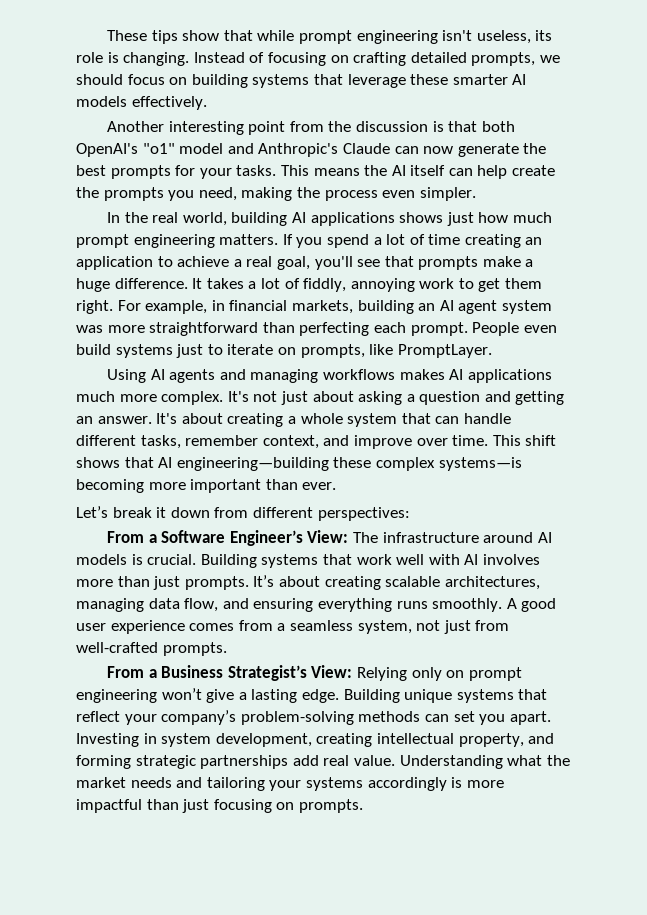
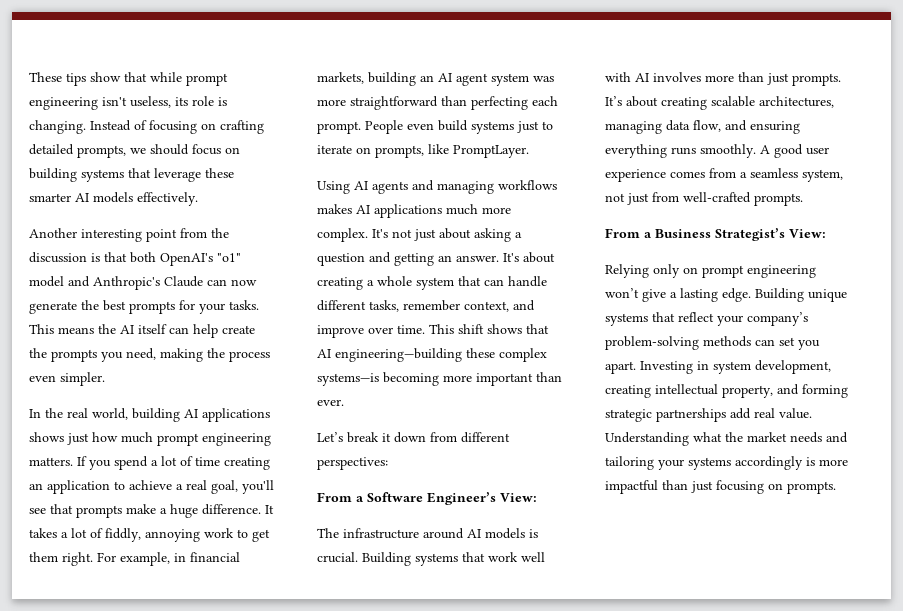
- From a Software Engineer’s View: The infrastructure around AI models is crucial.
+ From a Software Engineer’s View:
+ The infrastructure around AI models is crucial.
- From a Business Strategist’s View: Relying only on prompt engineering won’t give a lasting edge.
+ From a Business Strategist’s View:
+ Relying only on prompt engineering won’t give a lasting edge.

